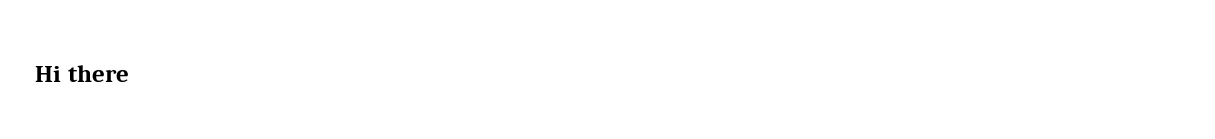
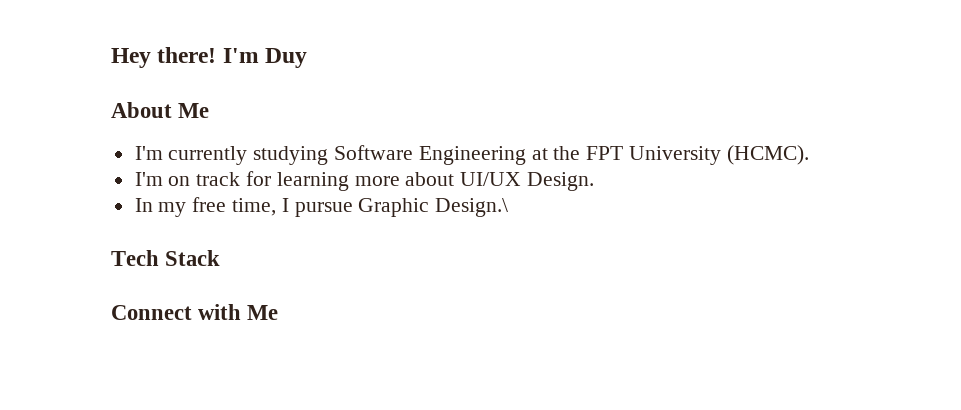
- Hi there
+ Hey there! I'm Duy
+ About Me
+ I'm currently studying Software Engineering at the FPT University (HCMC).
+ I'm on track for learning more about UI/UX Design.
+ In my free time, I pursue Graphic Design.\
+ Tech Stack
+ Connect with Me

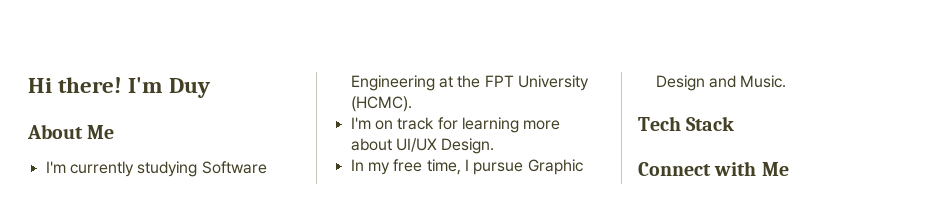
- Hey there!
+ Hi there!
- In my free time, I pursue Graphic Design.\
+ In my free time, I pursue Graphic Design and Music.

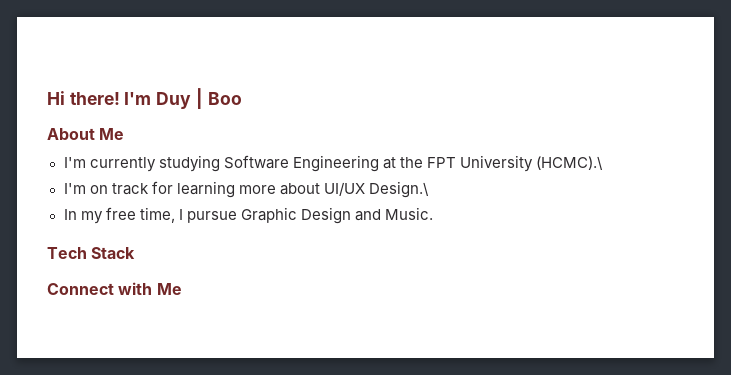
- I'm Duy
+ I'm Duy | Boo
- I'm currently studying Software Engineering at the FPT University (HCMC).
+ I'm currently studying Software Engineering at the FPT University (HCMC).\
- I'm on track for learning more about UI/UX Design.
+ I'm on track for learning more about UI/UX Design.\

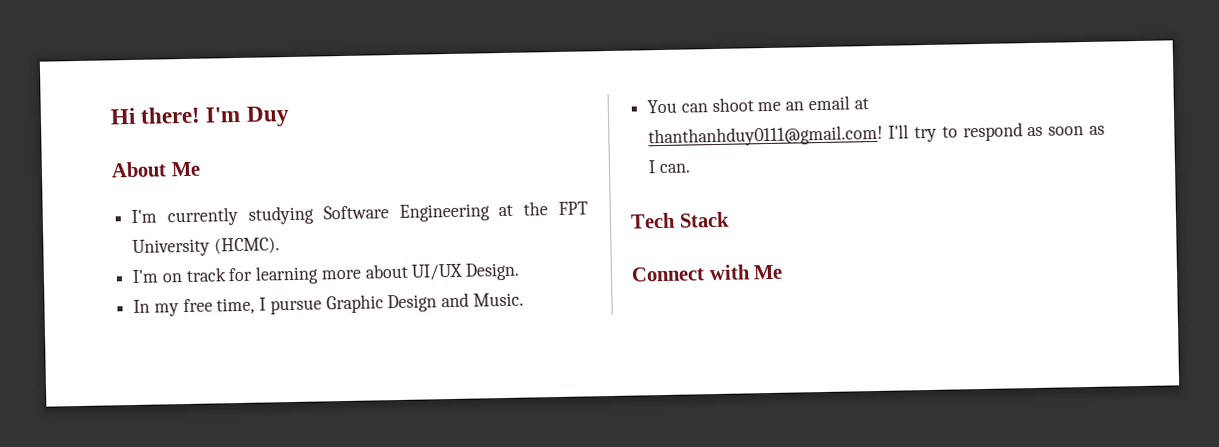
- I'm Duy | Boo
+ I'm Duy
- I'm currently studying Software Engineering at the FPT University (HCMC).\
+ I'm currently studying Software Engineering at the FPT University (HCMC).
- I'm on track for learning more about UI/UX Design.\
+ I'm on track for learning more about UI/UX Design.
+ You can shoot me an email at thanthanhduy0111@gmail.com! I'll try to respond as soon as I can.

